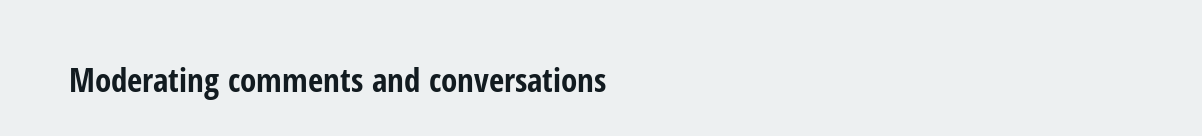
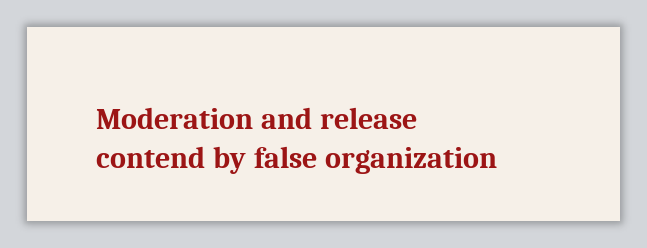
- Moderating comments and conversations
+ Moderation and release contend by false organization

